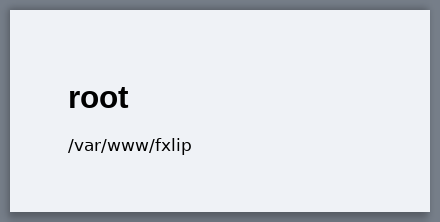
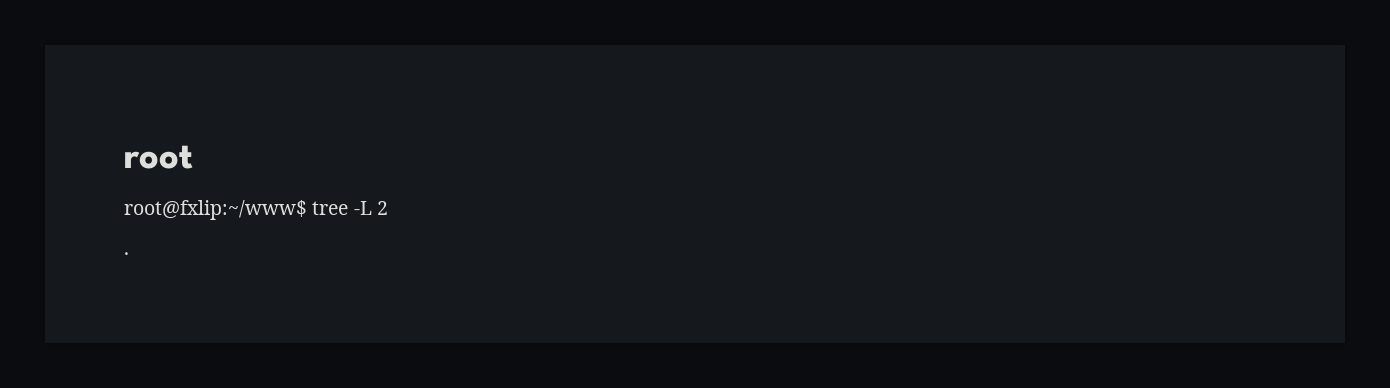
- /var/www/fxlip
+ root@fxlip:~/www$ tree -L 2
+ .

